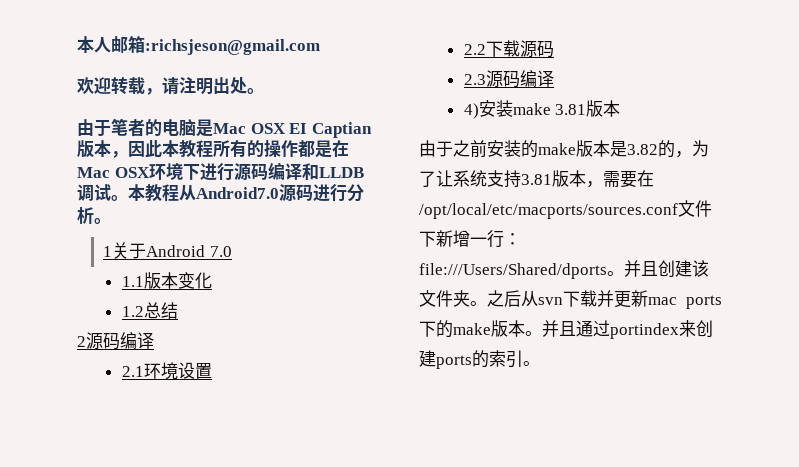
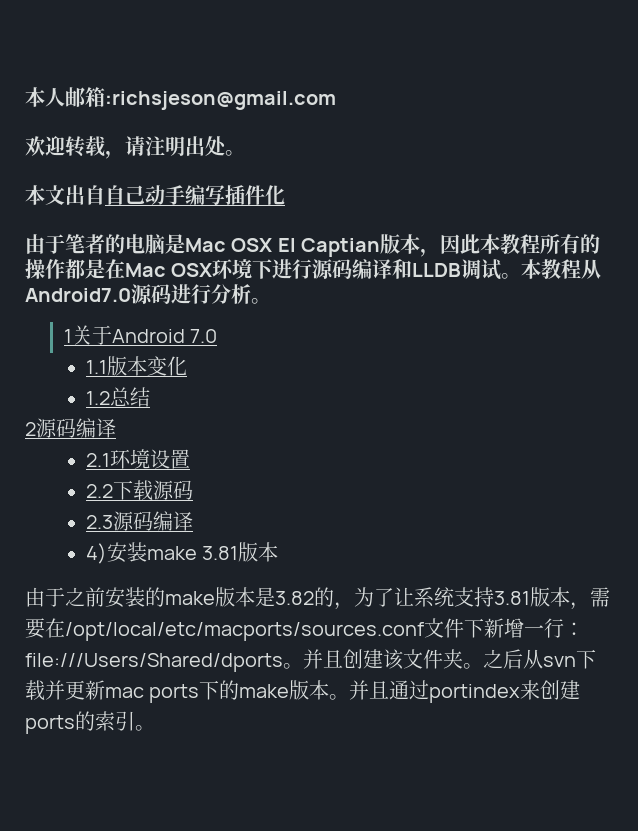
+ 本文出自自己动手编写插件化

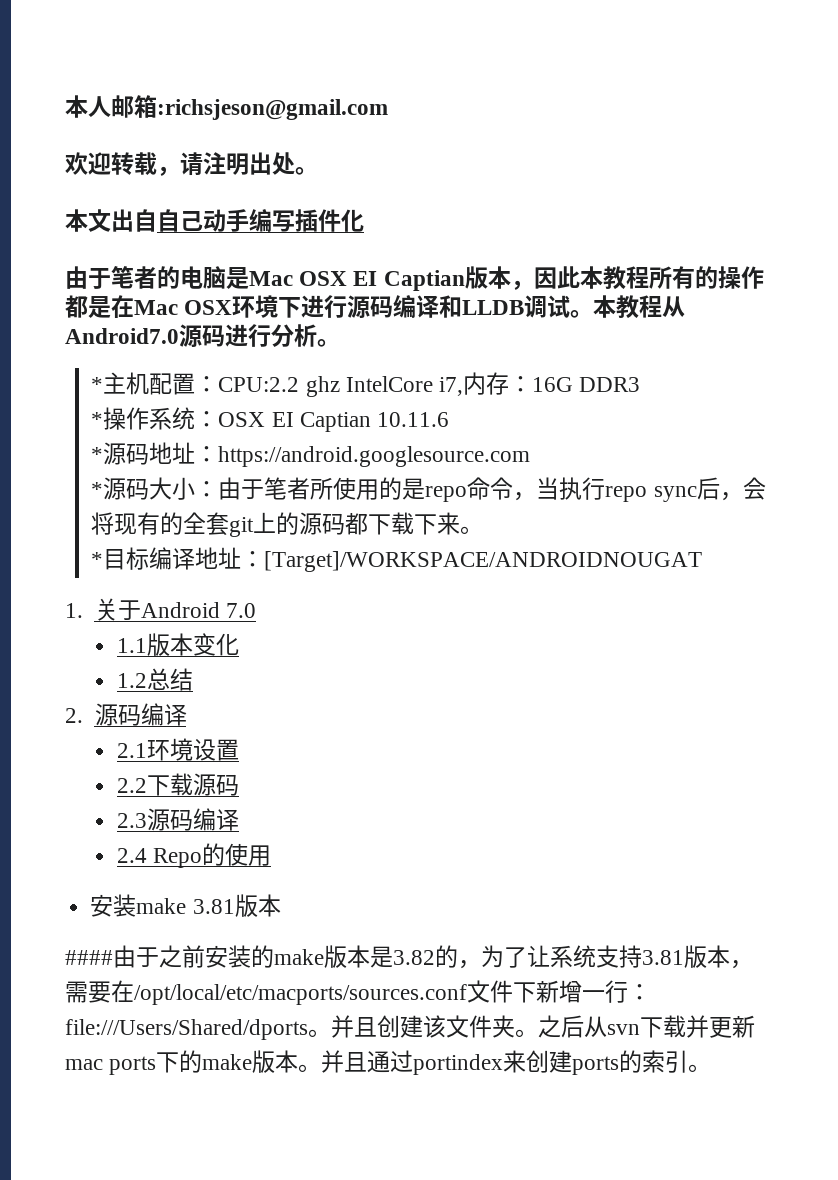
- 1关于Android 7.0
+ *主机配置：CPU:2.2 ghz IntelCore i7,内存：16G DDR3
+ *操作系统：OSX EI Captian 10.11.6
+ *源码地址：https://android.googlesource.com
+ *源码大小：由于笔者所使用的是repo命令，当执行repo sync后，会将现有的全套git上的源码都下载下来。
+ *目标编译地址：[Target]/WORKSPACE/ANDROIDNOUGAT
+ 1.关于Android 7.0
- 2源码编译
+ 2.源码编译
- 4)安装make 3.81版本
+ 2.4 Repo的使用
+ 安装make 3.81版本
- 由于之前安装的make版本是3.82的，为了让系统支持3.81版本，需要在/opt/local/etc/macports/sources.conf文件下新增一行：file:///Users/Shared/dports。
+ ####由于之前安装的make版本是3.82的，为了让系统支持3.81版本，需要在/opt/local/etc/macports/sources.conf文件下新增一行：file:///Users/Shared/dports。

